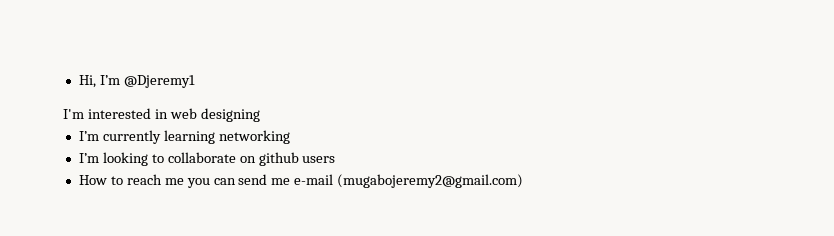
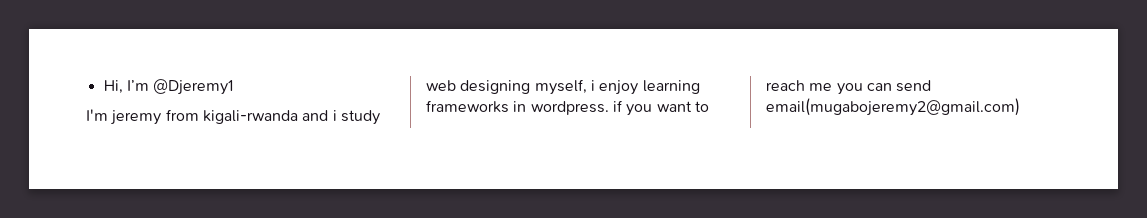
- I'm interested in web designing
- I’m currently learning networking
- I’m looking to collaborate on github users
- How to reach me you can send me e-mail (mugabojeremy2@gmail.com)
+ I'm jeremy from kigali-rwanda and i study web designing myself, i enjoy learning frameworks in wordpress. if you want to reach me you can send email(mugabojeremy2@gmail.com)

